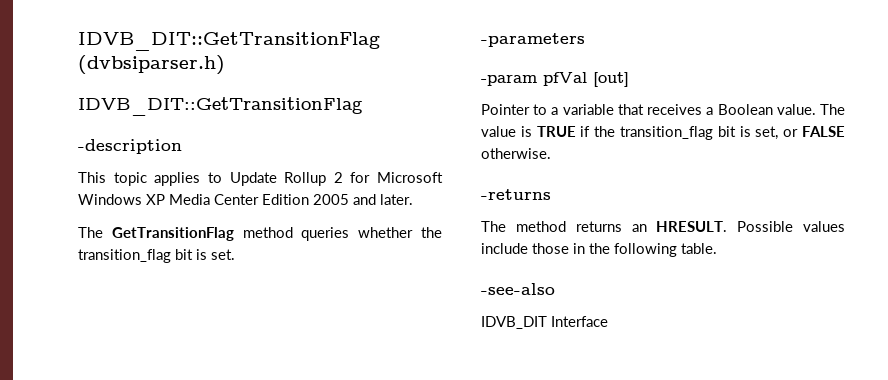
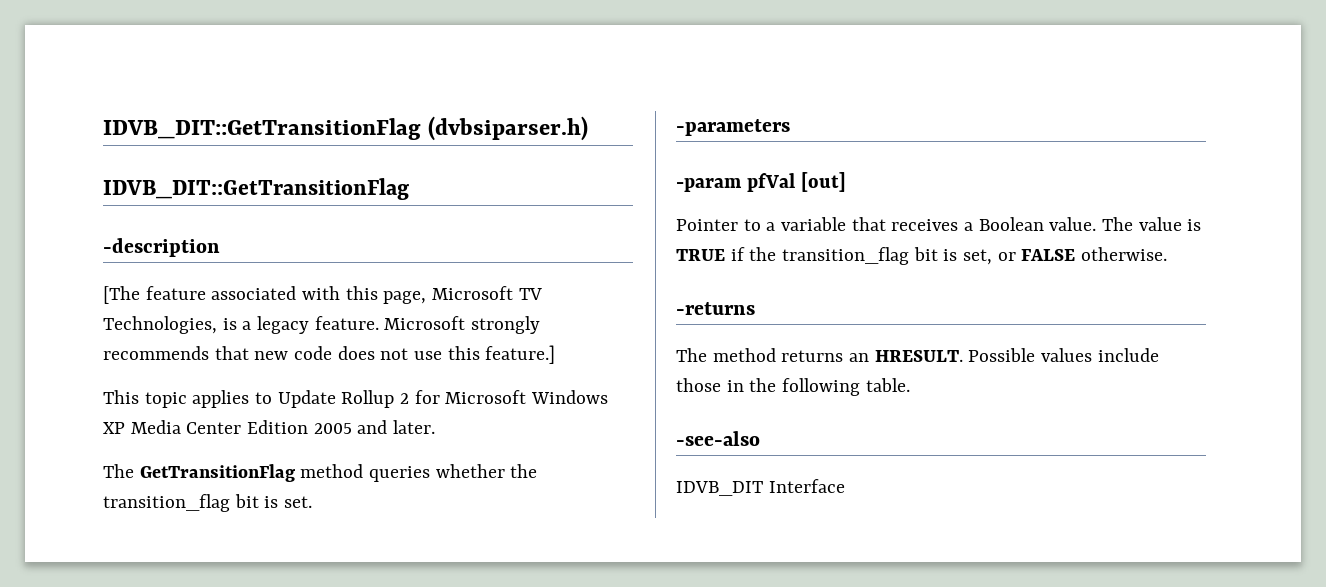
+ [The feature associated with this page, Microsoft TV Technologies, is a legacy feature. Microsoft strongly recommends that new code does not use this feature.]

